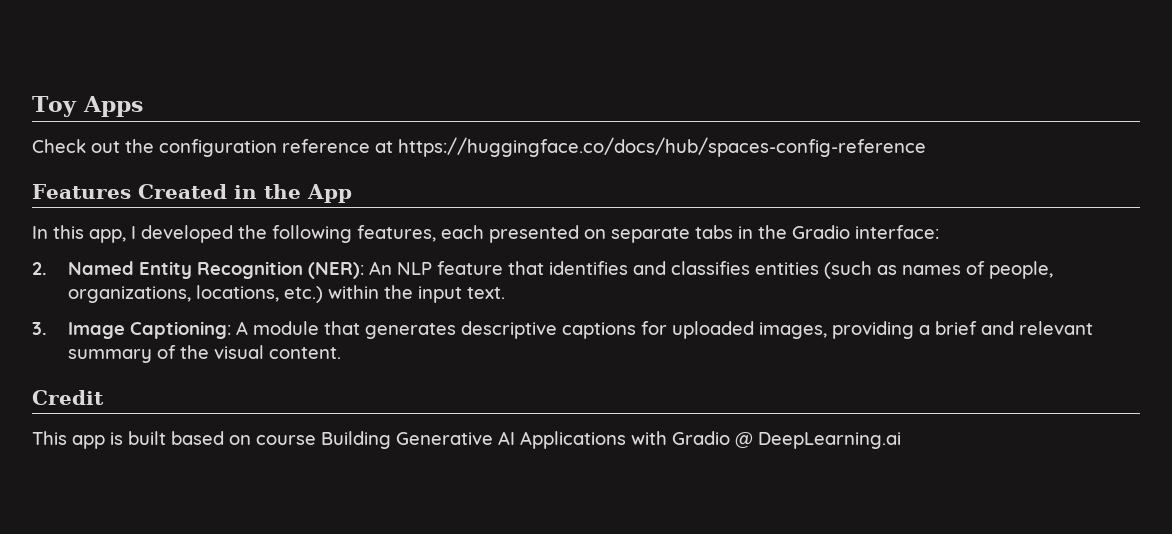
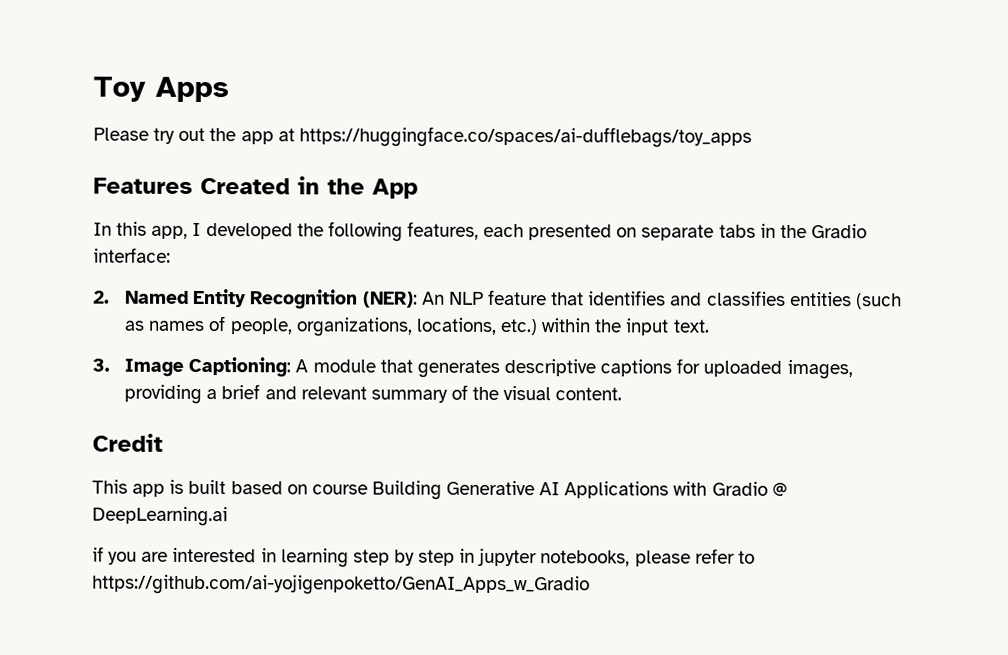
- Check out the configuration reference at https://huggingface.co/docs/hub/spaces-config-reference
+ Please try out the app at https://huggingface.co/spaces/ai-dufflebags/toy_apps
+ if you are interested in learning step by step in jupyter notebooks, please refer to https://github.com/ai-yojigenpoketto/GenAI_Apps_w_Gradio

